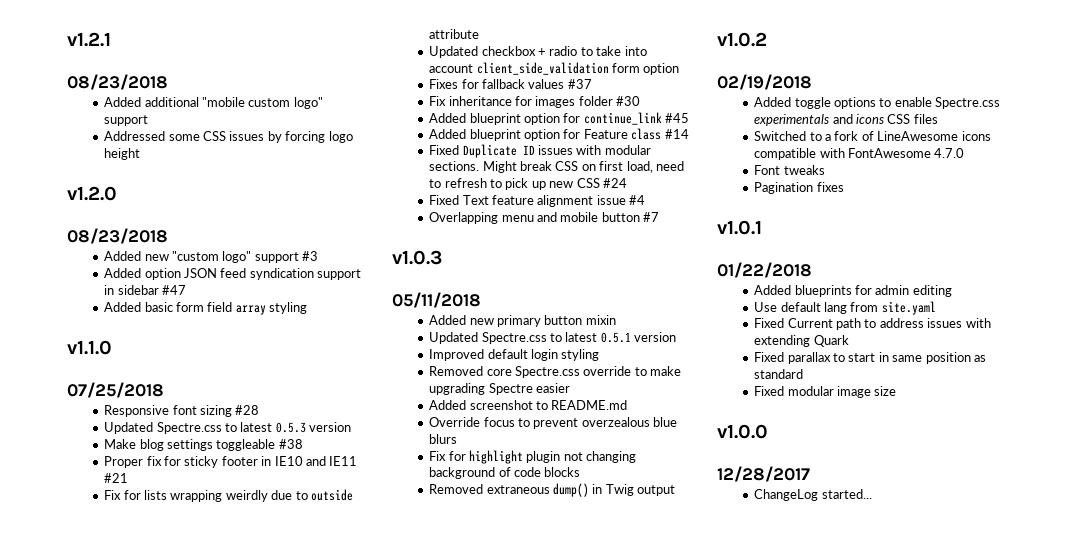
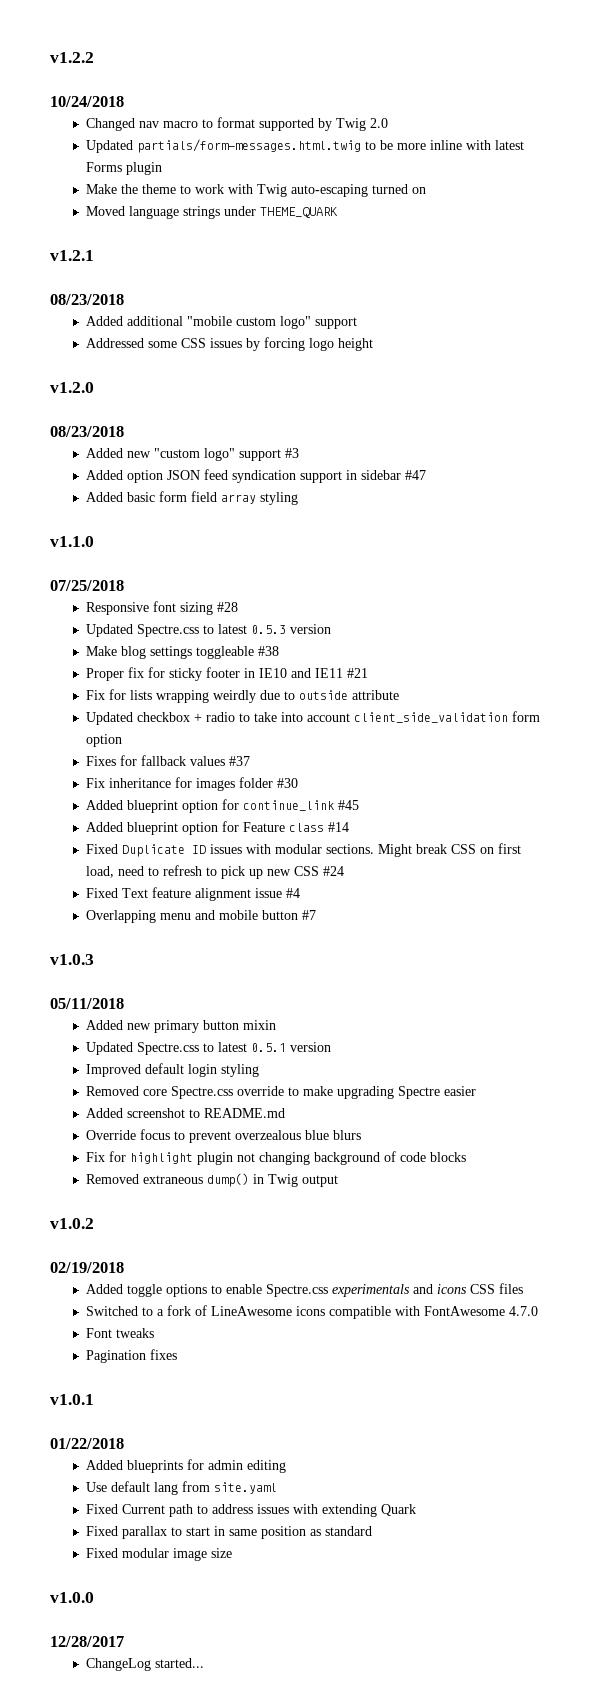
+ v1.2.2
+ 10/24/2018
+ Changed nav macro to format supported by Twig 2.0
+ Updated partials/form-messages.html.twig to be more inline with latest Forms plugin
+ Make the theme to work with Twig auto-escaping turned on
+ Moved language strings under THEME_QUARK

